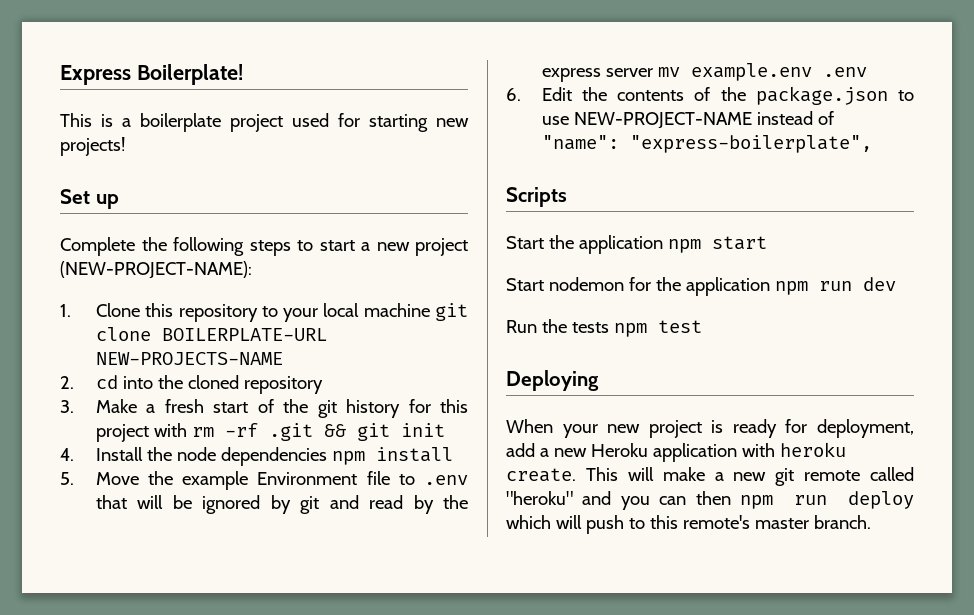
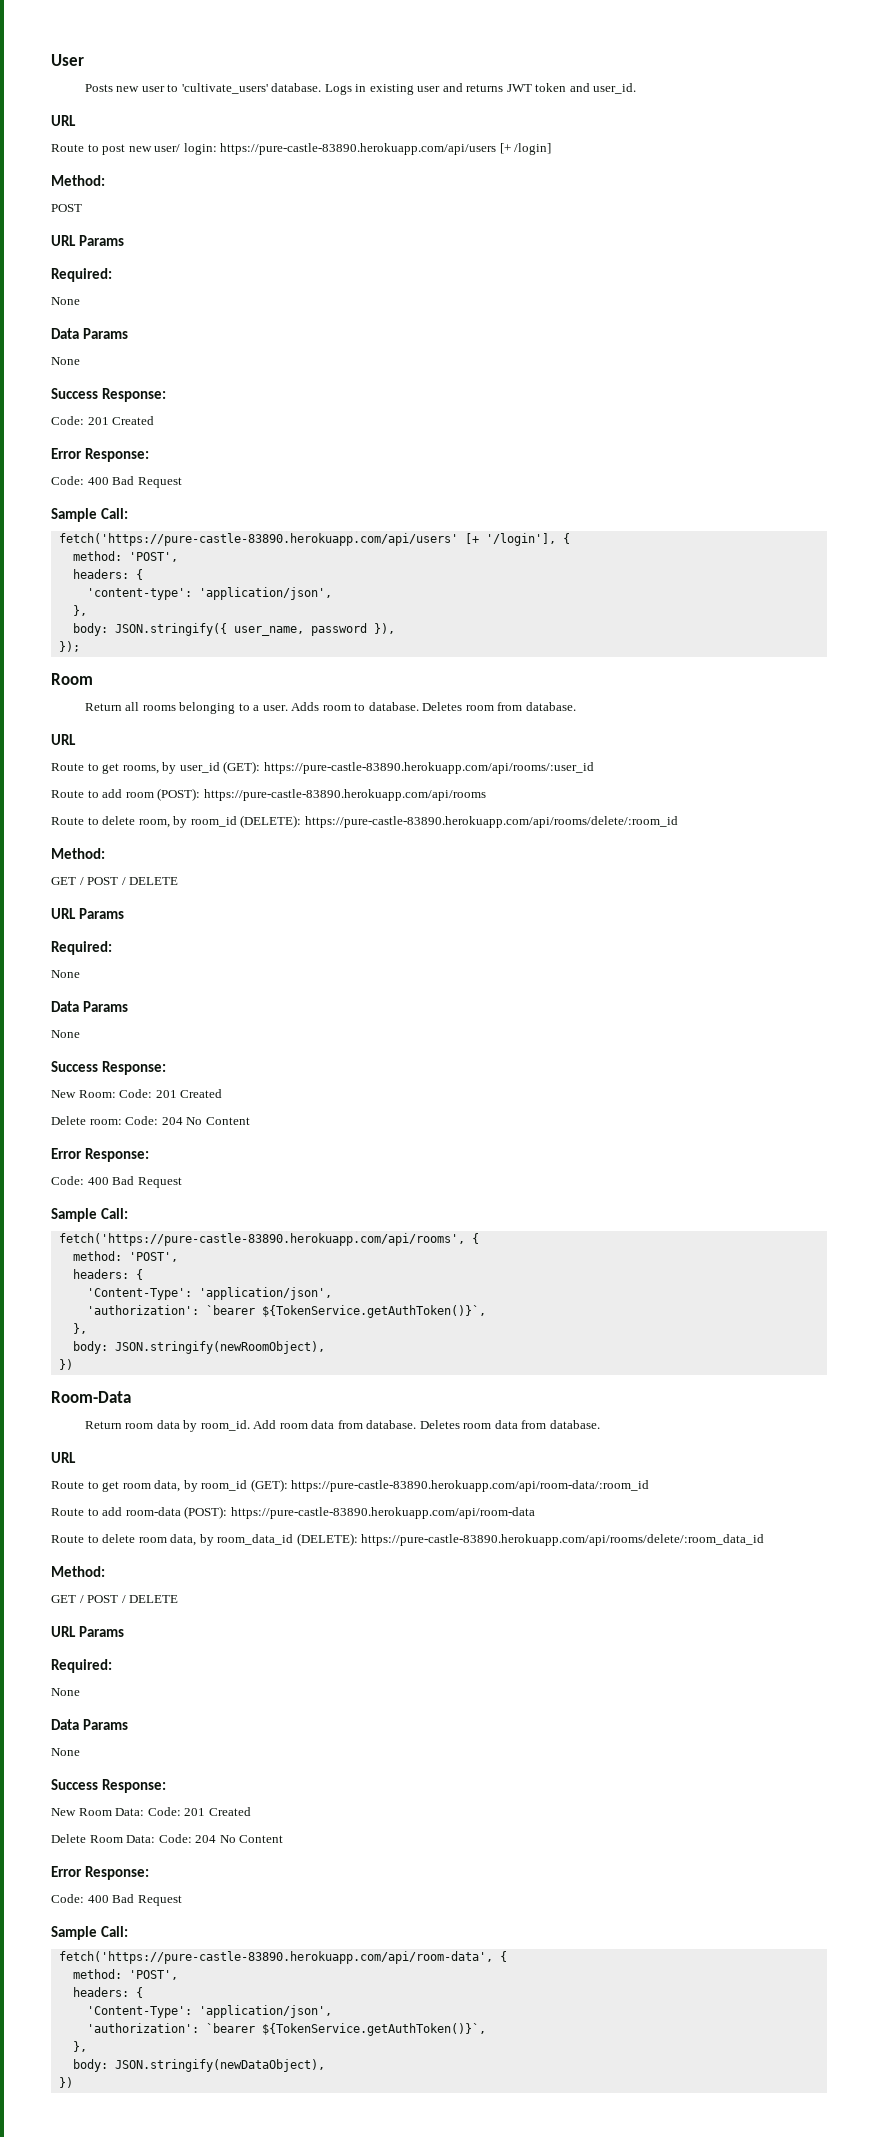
- Express Boilerplate!
- This is a boilerplate project used for starting new projects!
- Set up
- Complete the following steps to start a new project (NEW-PROJECT-NAME):
- 1. Clone this repository to your local machine git clone BOILERPLATE-URL NEW-PROJECTS-NAME
- 2. cd into the cloned repository
- 3. Make a fresh start of the git history for this project with rm -rf .git && git init
- 4. Install the node dependencies npm install
- 5. Move the example Environment file to .env that will be ignored by git and read by the express server mv example.env .env
- 6. Edit the contents of the package.json to use NEW-PROJECT-NAME instead of "name": "express-boilerplate",
- Scripts
- Start the application npm start
- Start nodemon for the application npm run dev
- Run the tests npm test
- Deploying
- When your new project is ready for deployment, add a new Heroku application with heroku create. This will make a new git remote called "heroku" and you can then npm run deploy which will push to this remote's master branch.
+ User
+ Posts new user to 'cultivate_users' database. Logs in existing user and returns JWT token and user_id.
+ URL
+ Route to post new user/ login: https://pure-castle-83890.herokuapp.com/api/users [+ /login]
+ Method:
+ POST
+ URL Params
+ Required:
+ None
+ Data Params
+ None
+ Success Response:
+ Code: 201 Created
+ Error Response:
+ Code: 400 Bad Request
+ Sample Call:
+ fetch('https://pure-castle-83890.herokuapp.com/api/users' [+ '/login'], {
+ method: 'POST',
+ headers: {
+ 'content-type': 'application/json',
+ },
+ body: JSON.stringify({ user_name, password }),
+ });
+ Room
+ Return all rooms belonging to a user. Adds room to database. Deletes room from database.
+ URL
+ Route to get rooms, by user_id (GET): https://pure-castle-83890.herokuapp.com/api/rooms/:user_id
+ Route to add room (POST): https://pure-castle-83890.herokuapp.com/api/rooms
+ Route to delete room, by room_id (DELETE): https://pure-castle-83890.herokuapp.com/api/rooms/delete/:room_id
+ Method:
+ GET / POST / DELETE
+ URL Params
+ Required:
+ None
+ Data Params
+ None
+ Success Response:
+ New Room: Code: 201 Created
+ Delete room: Code: 204 No Content
+ Error Response:
+ Code: 400 Bad Request
+ Sample Call:
+ fetch('https://pure-castle-83890.herokuapp.com/api/rooms', {
+ method: 'POST',
+ headers: {
+ 'Content-Type': 'application/json',
+ 'authorization': `bearer ${TokenService.getAuthToken()}`,
+ },
+ body: JSON.stringify(newRoomObject),
+ })
+ Room-Data
+ Return room data by room_id. Add room data from database. Deletes room data from database.
+ URL
+ Route to get room data, by room_id (GET): https://pure-castle-83890.herokuapp.com/api/room-data/:room_id
+ Route to add room-data (POST): https://pure-castle-83890.herokuapp.com/api/room-data
+ Route to delete room data, by room_data_id (DELETE): https://pure-castle-83890.herokuapp.com/api/rooms/delete/:room_data_id
+ Method:
+ GET / POST / DELETE
+ URL Params
+ Required:
+ None
+ Data Params
+ None
+ Success Response:
+ New Room Data: Code: 201 Created
+ Delete Room Data: Code: 204 No Content
+ Error Response:
+ Code: 400 Bad Request
+ Sample Call:
+ fetch('https://pure-castle-83890.herokuapp.com/api/room-data', {
+ method: 'POST',
+ headers: {
+ 'Content-Type': 'application/json',
+ 'authorization': `bearer ${TokenService.getAuthToken()}`,
+ },
+ body: JSON.stringify(newDataObject),
+ })

